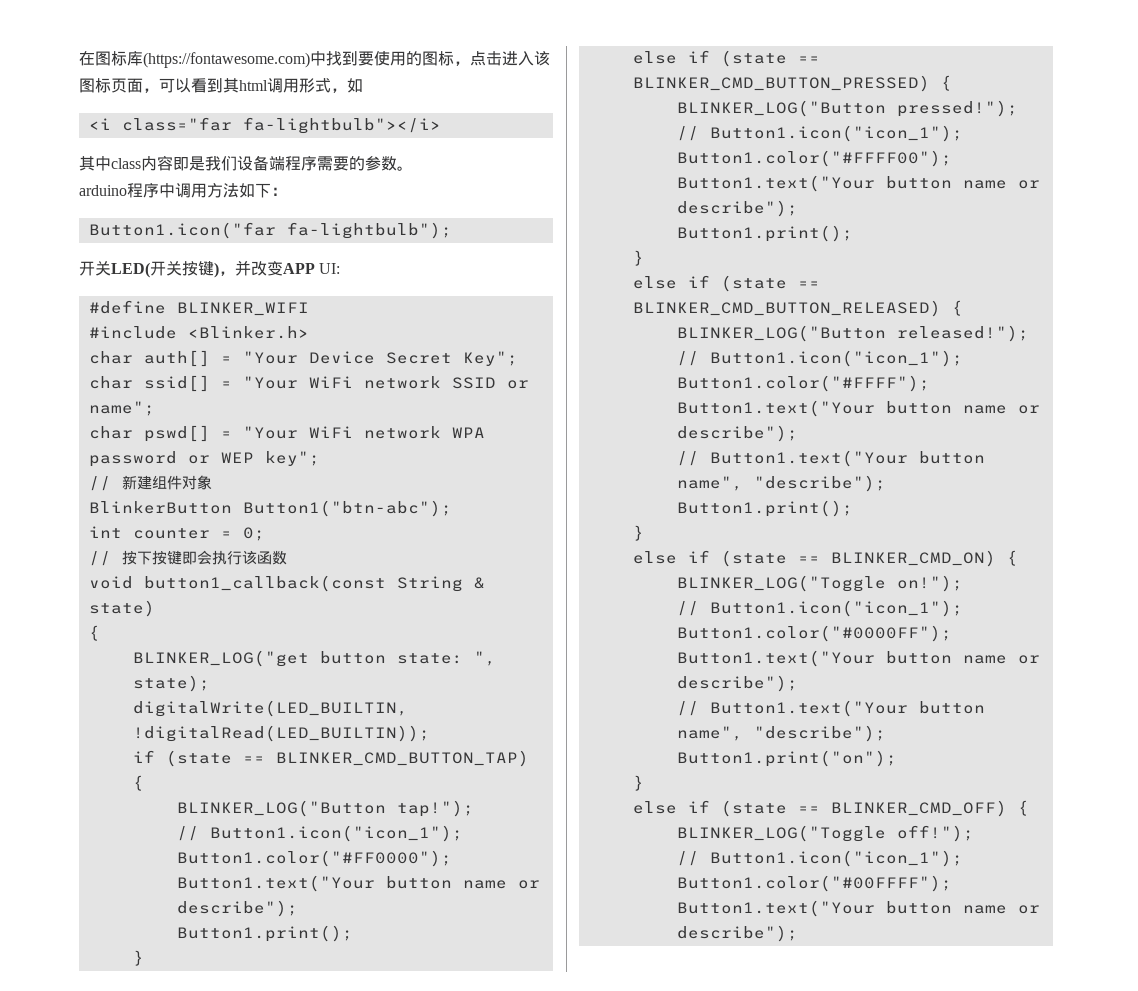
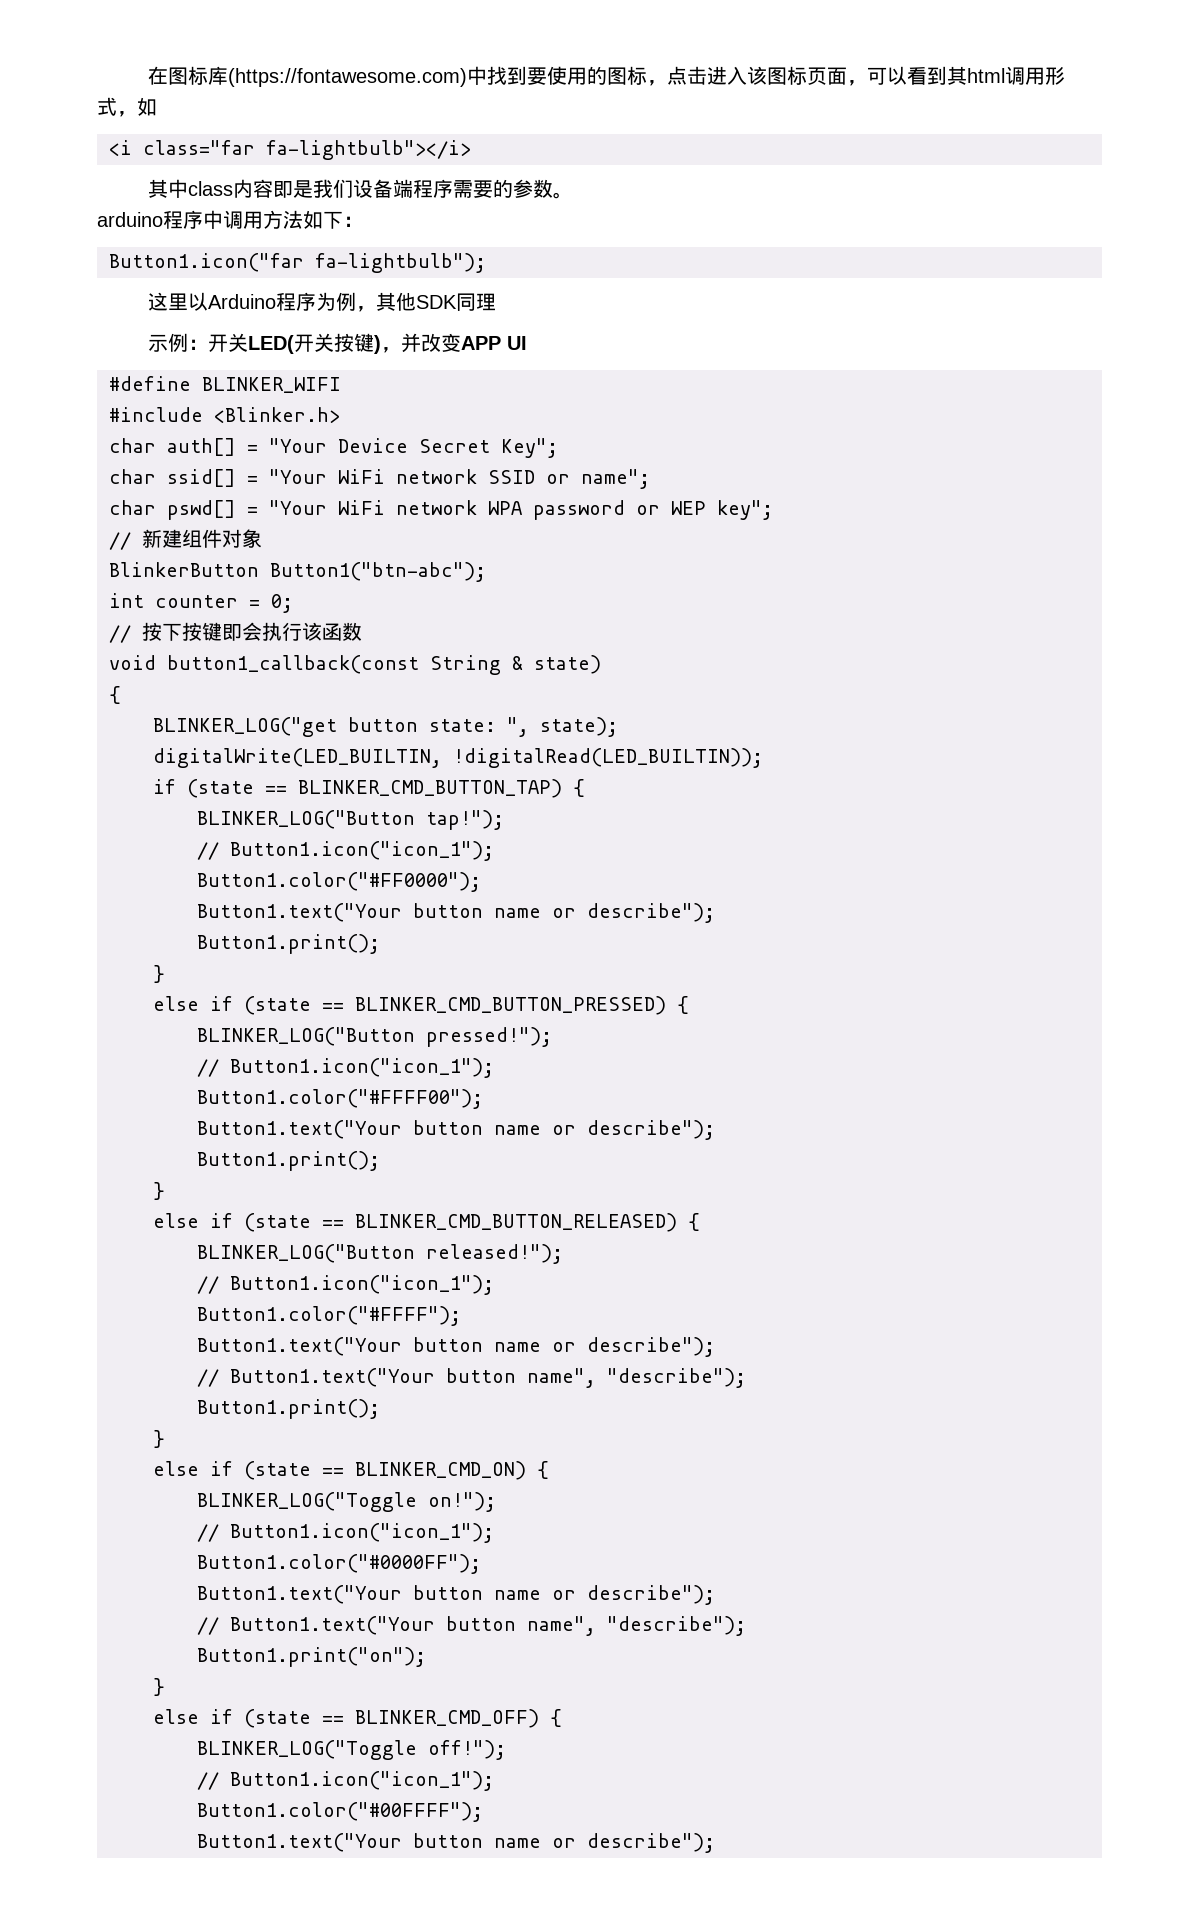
- 开关LED(开关按键)，并改变APP UI:
+ 这里以Arduino程序为例，其他SDK同理
+ 示例：开关LED(开关按键)，并改变APP UI

